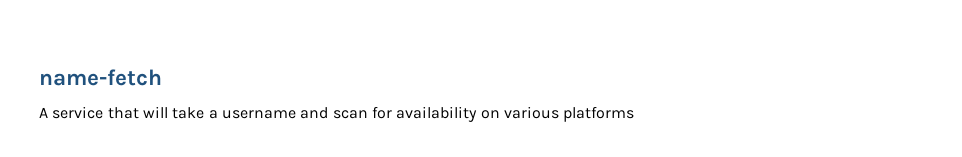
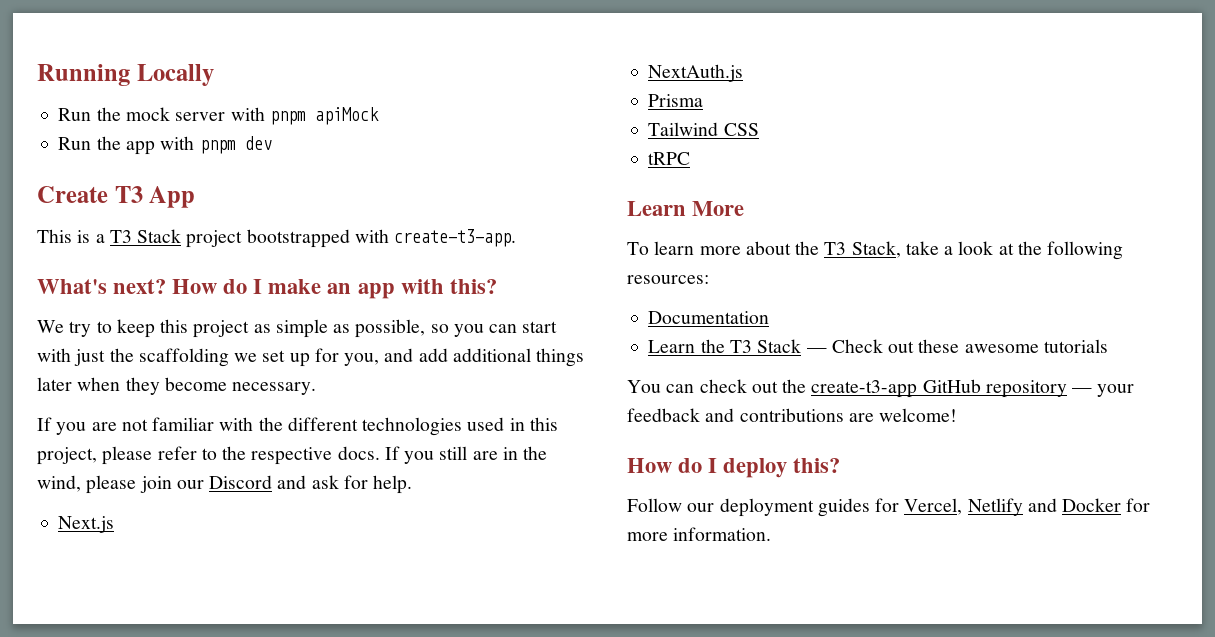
- name-fetch
- A service that will take a username and scan for availability on various platforms
+ Running Locally
+ Run the mock server with pnpm apiMock
+ Run the app with pnpm dev
+ Create T3 App
+ This is a T3 Stack project bootstrapped with create-t3-app.
+ What's next? How do I make an app with this?
+ We try to keep this project as simple as possible, so you can start with just the scaffolding we set up for you, and add additional things later when they become necessary.
+ If you are not familiar with the different technologies used in this project, please refer to the respective docs. If you still are in the wind, please join our Discord and ask for help.
+ Next.js
+ NextAuth.js
+ Prisma
+ Tailwind CSS
+ tRPC
+ Learn More
+ To learn more about the T3 Stack, take a look at the following resources:
+ Documentation
+ Learn the T3 Stack — Check out these awesome tutorials
+ You can check out the create-t3-app GitHub repository — your feedback and contributions are welcome!
+ How do I deploy this?
+ Follow our deployment guides for Vercel, Netlify and Docker for more information.

